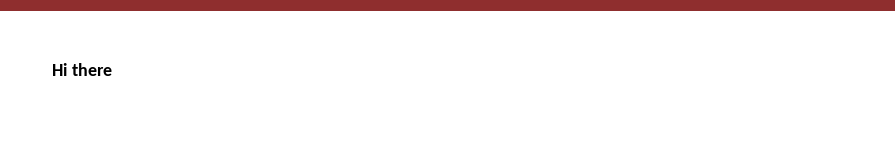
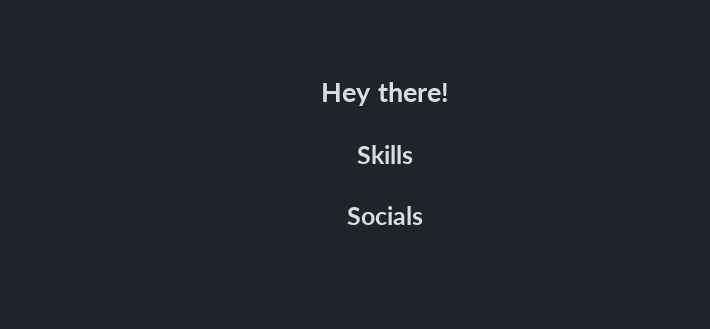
- Hi there
+ Hey there!
+ Skills
+ Socials

